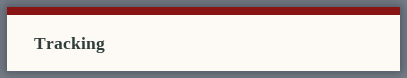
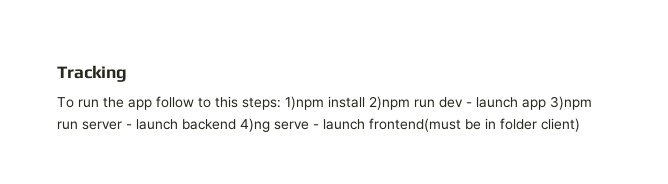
+ To run the app follow to this steps: 1)npm install 2)npm run dev - launch app 3)npm run server - launch backend 4)ng serve - launch frontend(must be in folder client)

